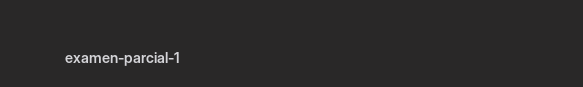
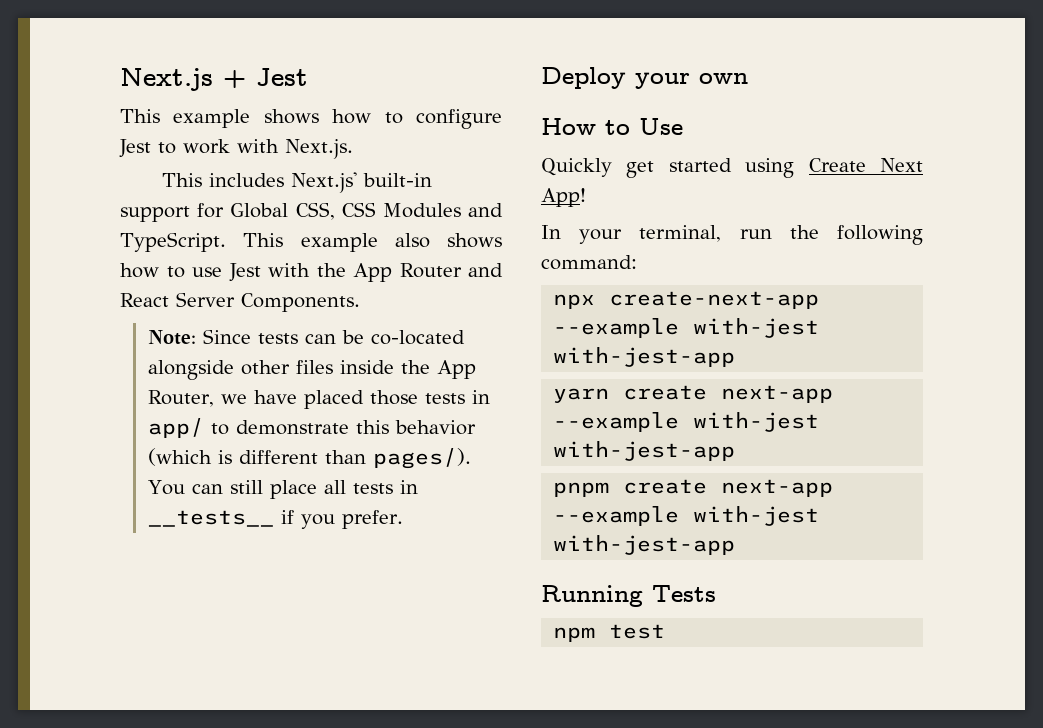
- examen-parcial-1
+ Next.js + Jest
+ This example shows how to configure Jest to work with Next.js.
+ This includes Next.js' built-in support for Global CSS, CSS Modules and TypeScript. This example also shows how to use Jest with the App Router and React Server Components.
+ Note: Since tests can be co-located alongside other files inside the App Router, we have placed those tests in app/ to demonstrate this behavior (which is different than pages/). You can still place all tests in __tests__ if you prefer.
+ Deploy your own
+ How to Use
+ Quickly get started using Create Next App!
+ In your terminal, run the following command:
+ npx create-next-app --example with-jest with-jest-app
+ yarn create next-app --example with-jest with-jest-app
+ pnpm create next-app --example with-jest with-jest-app
+ Running Tests
+ npm test

